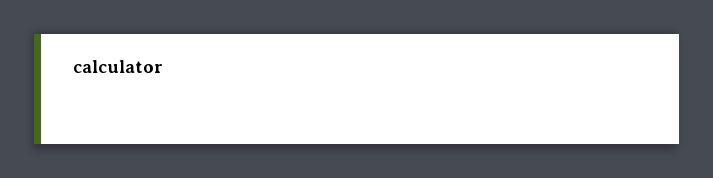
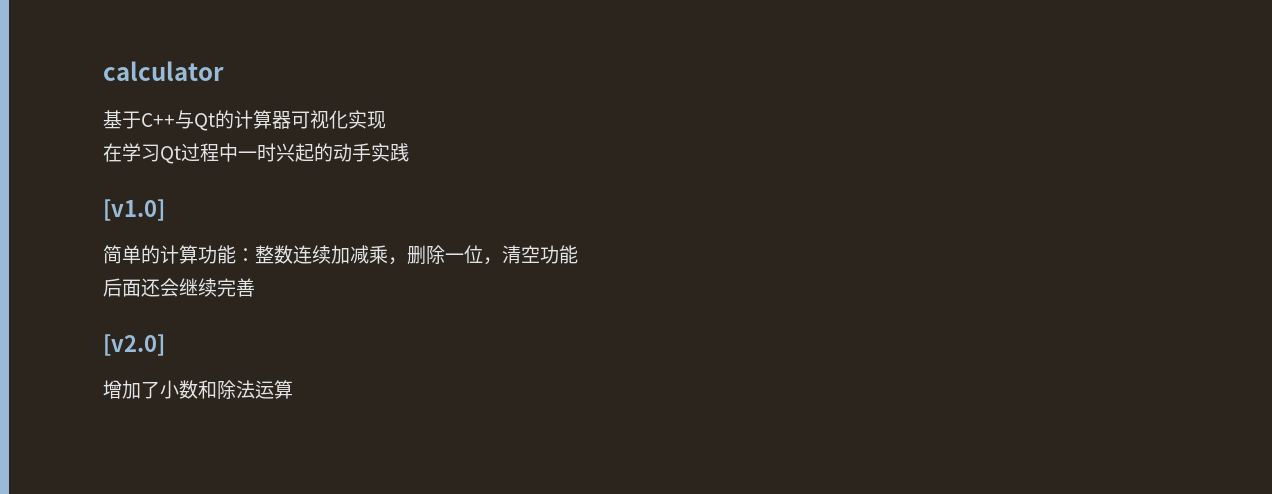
+ 基于C++与Qt的计算器可视化实现
+ 在学习Qt过程中一时兴起的动手实践
+ [v1.0]
+ 简单的计算功能：整数连续加减乘，删除一位，清空功能
+ 后面还会继续完善
+ [v2.0]
+ 增加了小数和除法运算

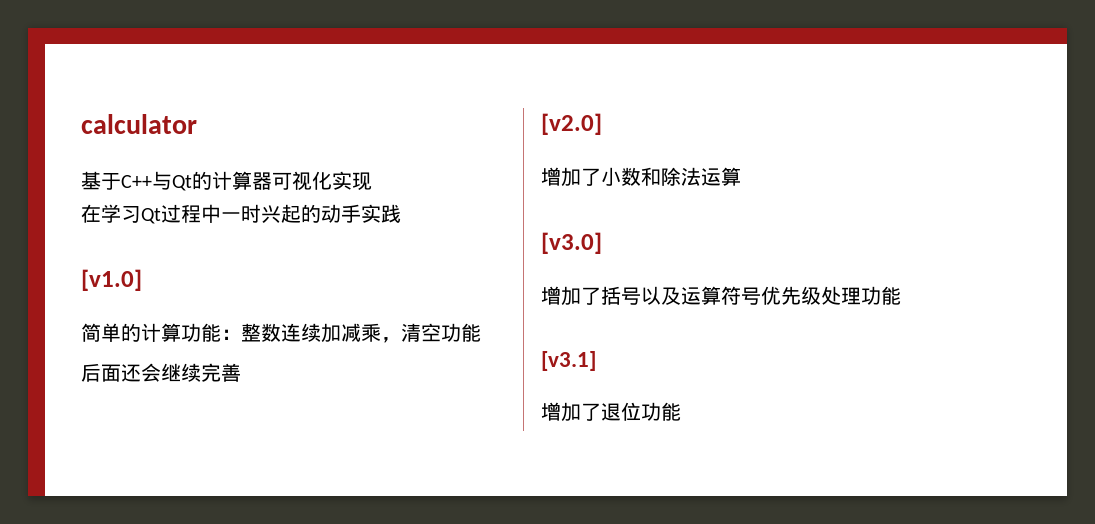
- 简单的计算功能：整数连续加减乘，删除一位，清空功能
+ 简单的计算功能：整数连续加减乘，清空功能
+ [v3.0]
+ 增加了括号以及运算符号优先级处理功能
+ [v3.1]
+ 增加了退位功能

